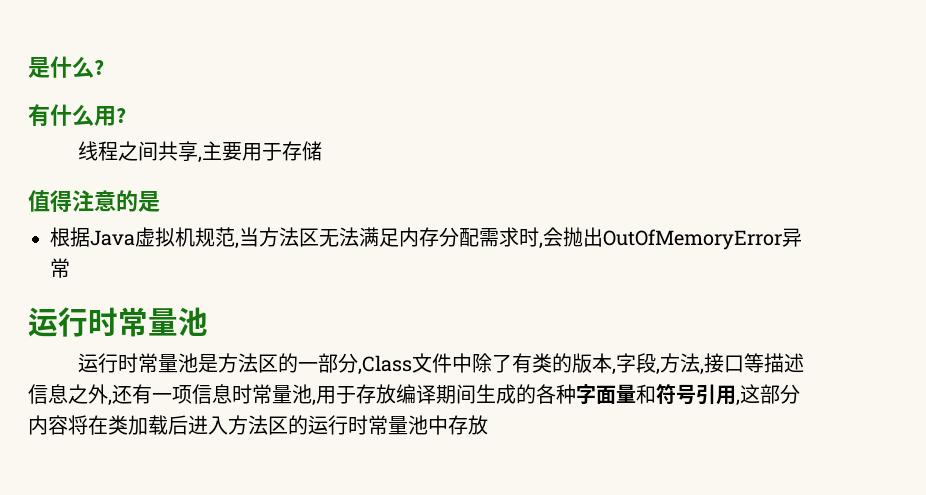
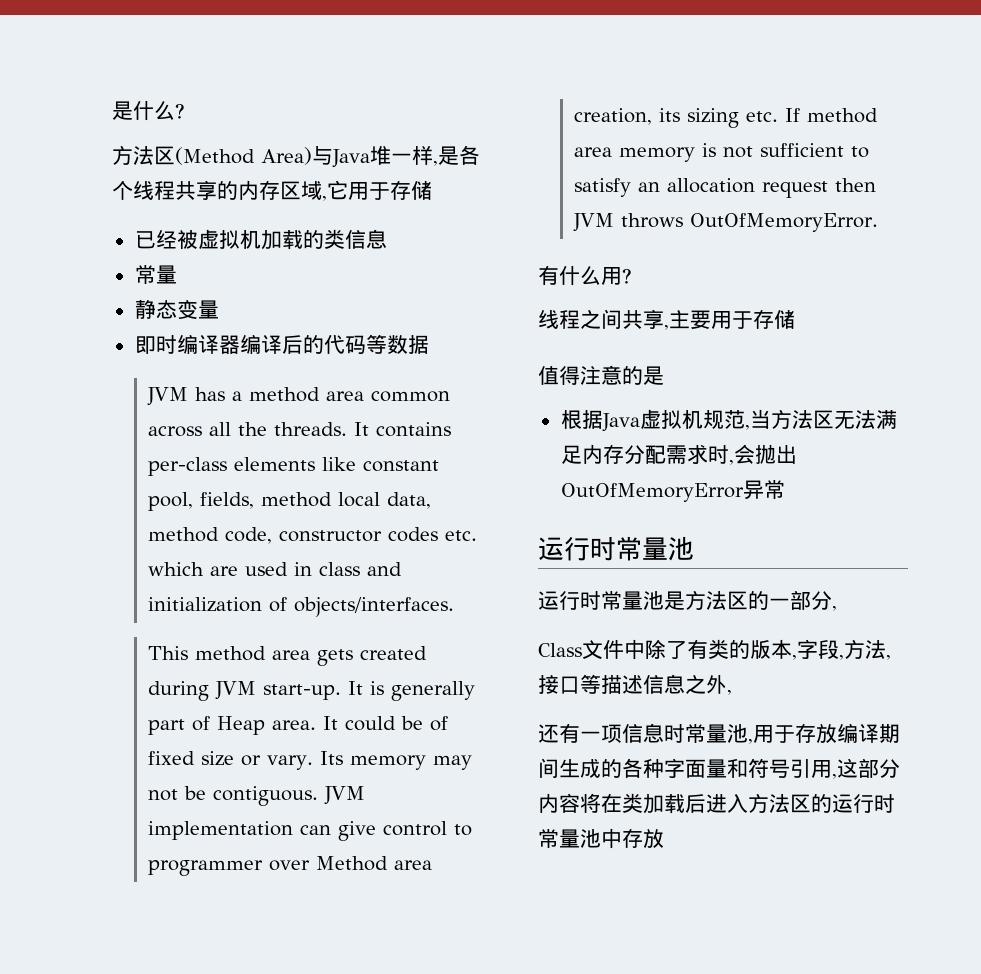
+ 方法区(Method Area)与Java堆一样,是各个线程共享的内存区域,它用于存储
+ 已经被虚拟机加载的类信息
+ 常量
+ 静态变量
+ 即时编译器编译后的代码等数据
+ JVM has a method area common across all the threads. It contains per-class elements like constant pool, fields, method local data, method code, constructor codes etc. which are used in class and initialization of objects/interfaces.
+ This method area gets created during JVM start-up. It is generally part of Heap area. It could be of fixed size or vary. Its memory may not be contiguous. JVM implementation can give control to programmer over Method area creation, its sizing etc. If method area memory is not sufficient to satisfy an allocation request then JVM throws OutOfMemoryError.
- 运行时常量池是方法区的一部分,Class文件中除了有类的版本,字段,方法,接口等描述信息之外,还有一项信息时常量池,用于存放编译期间生成的各种字面量和符号引用,这部分内容将在类加载后进入方法区的运行时常量池中存放
+ 运行时常量池是方法区的一部分,
+ Class文件中除了有类的版本,字段,方法,接口等描述信息之外,
+ 还有一项信息时常量池,用于存放编译期间生成的各种字面量和符号引用,这部分内容将在类加载后进入方法区的运行时常量池中存放

